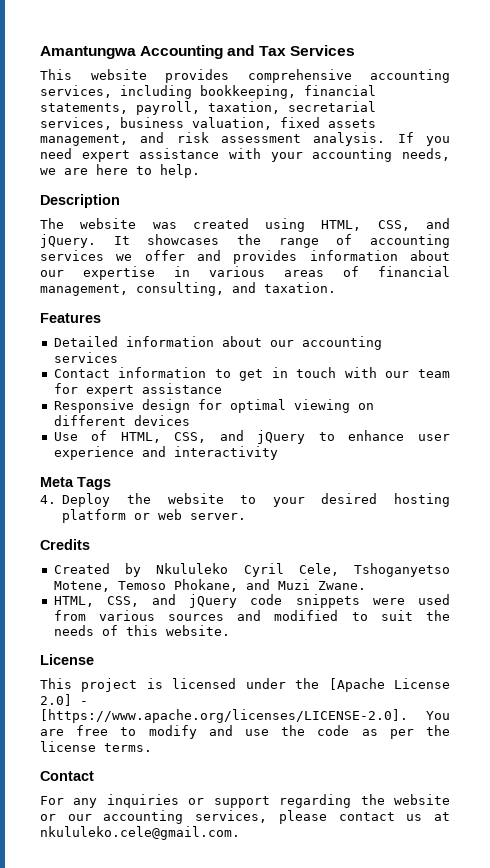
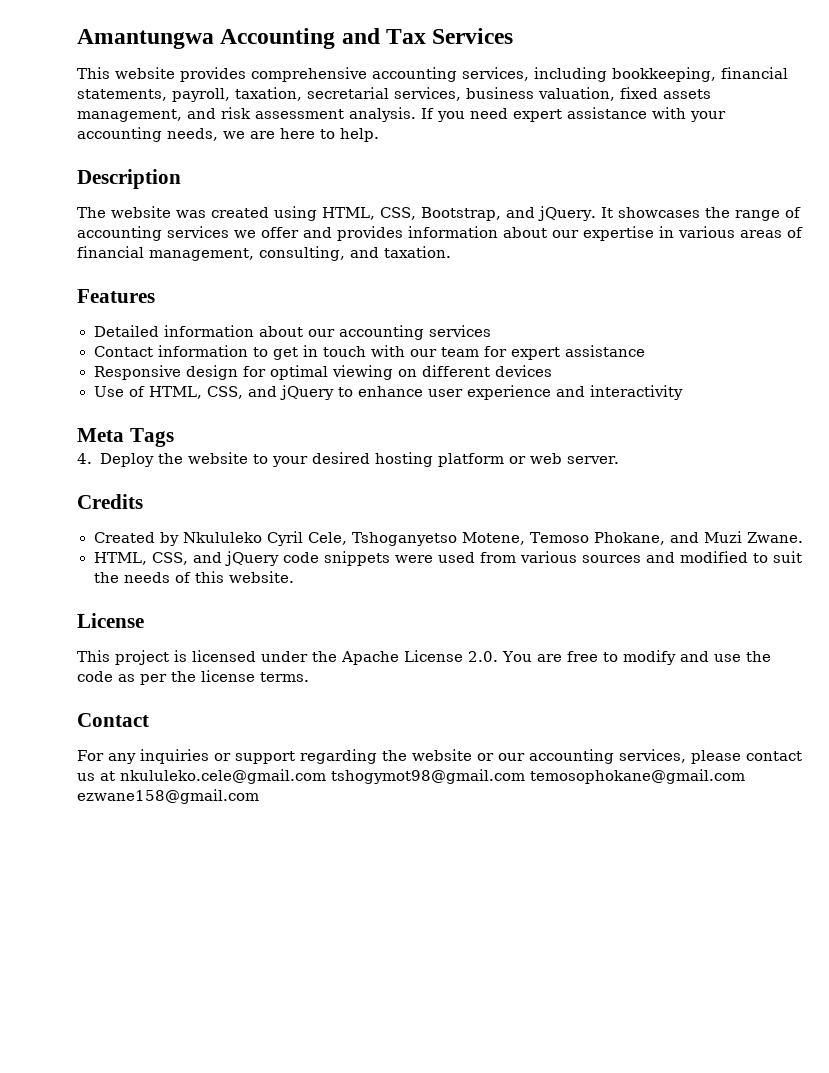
- The website was created using HTML, CSS, and jQuery.
+ The website was created using HTML, CSS, Bootstrap, and jQuery.
- This project is licensed under the [Apache License 2.0] - [https://www.apache.org/licenses/LICENSE-2.0]. You are free to modify and use the code as per the license terms.
+ This project is licensed under the Apache License 2.0. You are free to modify and use the code as per the license terms.
- For any inquiries or support regarding the website or our accounting services, please contact us at nkululeko.cele@gmail.com.
+ For any inquiries or support regarding the website or our accounting services, please contact us at nkululeko.cele@gmail.com tshogymot98@gmail.com temosophokane@gmail.com ezwane158@gmail.com

